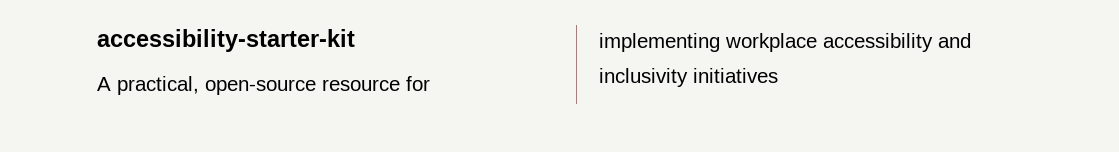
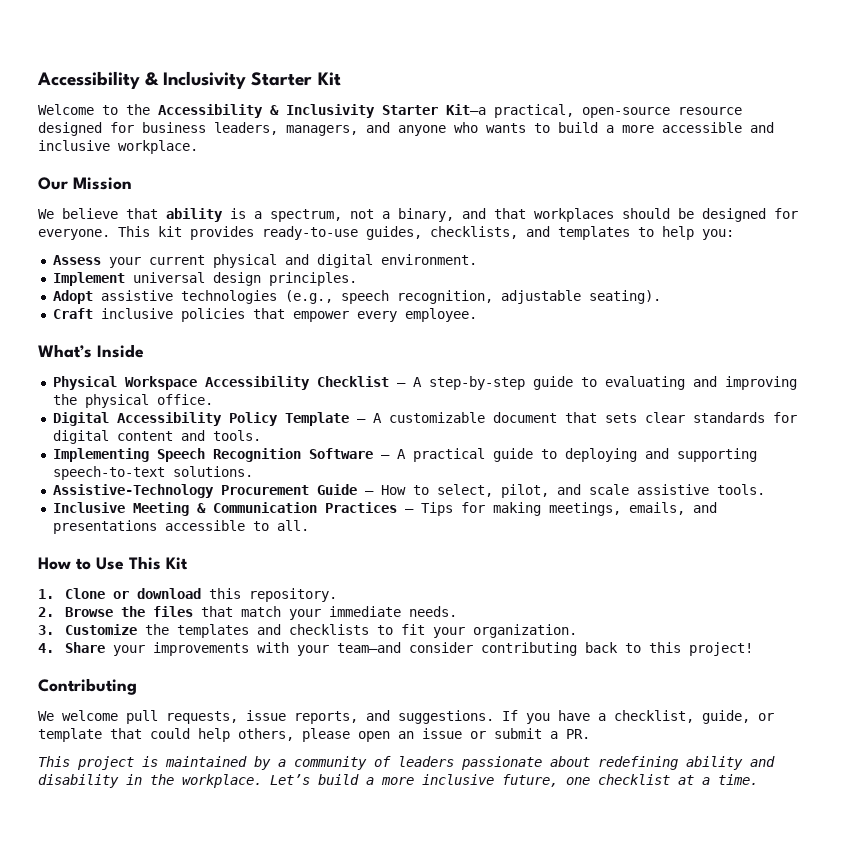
- accessibility-starter-kit
- A practical, open-source resource for implementing workplace accessibility and inclusivity initiatives
+ Accessibility & Inclusivity Starter Kit
+ Welcome to the Accessibility & Inclusivity Starter Kit—a practical, open‑source resource designed for business leaders, managers, and anyone who wants to build a more accessible and inclusive workplace.
+ Our Mission
+ We believe that ability is a spectrum, not a binary, and that workplaces should be designed for everyone. This kit provides ready‑to‑use guides, checklists, and templates to help you:
+ Assess your current physical and digital environment.
+ Implement universal design principles.
+ Adopt assistive technologies (e.g., speech recognition, adjustable seating).
+ Craft inclusive policies that empower every employee.
+ What’s Inside
+ Physical Workspace Accessibility Checklist – A step‑by‑step guide to evaluating and improving the physical office.
+ Digital Accessibility Policy Template – A customizable document that sets clear standards for digital content and tools.
+ Implementing Speech Recognition Software – A practical guide to deploying and supporting speech‑to‑text solutions.
+ Assistive‑Technology Procurement Guide – How to select, pilot, and scale assistive tools.
+ Inclusive Meeting & Communication Practices – Tips for making meetings, emails, and presentations accessible to all.
+ How to Use This Kit
+ 1. Clone or download this repository.
+ 2. Browse the files that match your immediate needs.
+ 3. Customize the templates and checklists to fit your organization.
+ 4. Share your improvements with your team—and consider contributing back to this project!
+ Contributing
+ We welcome pull requests, issue reports, and suggestions. If you have a checklist, guide, or template that could help others, please open an issue or submit a PR.
+ This project is maintained by a community of leaders passionate about redefining ability and disability in the workplace. Let’s build a more inclusive future, one checklist at a time.

